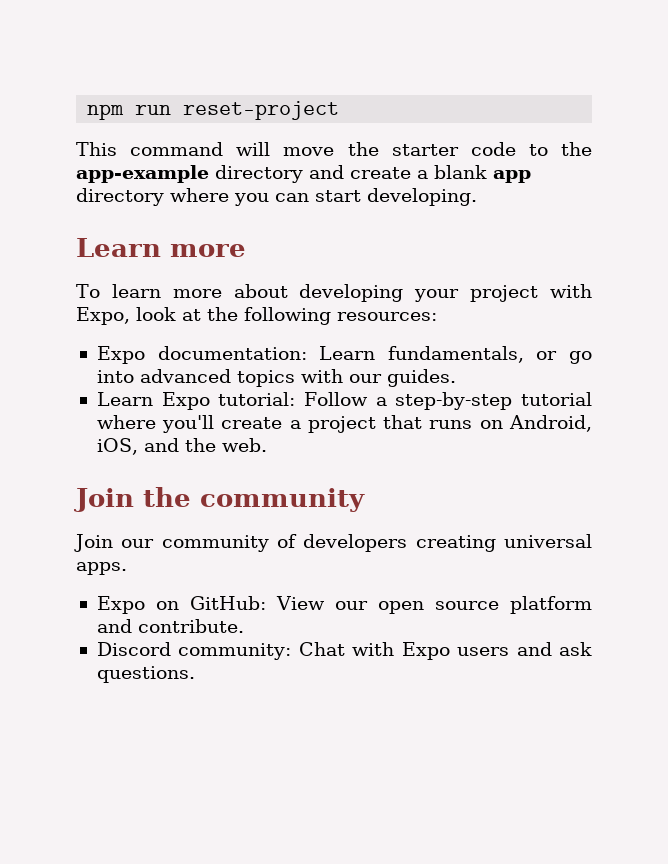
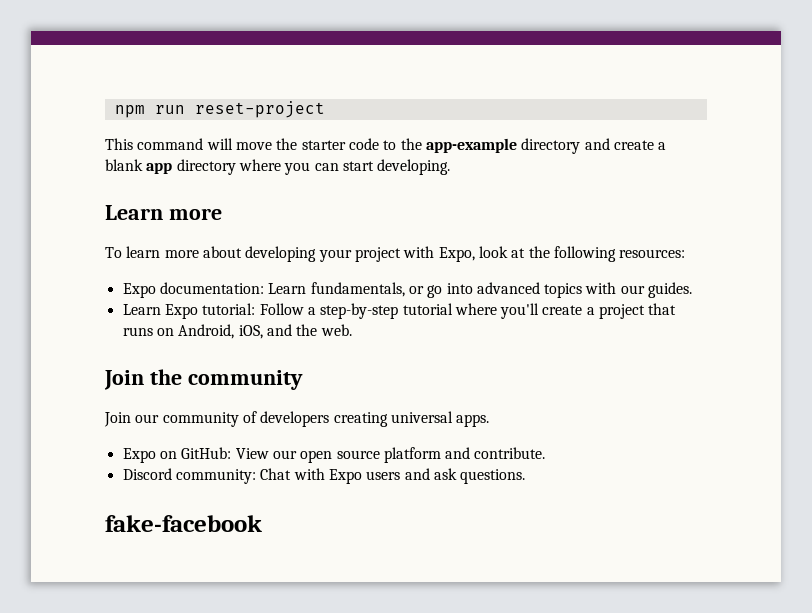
+ fake-facebook

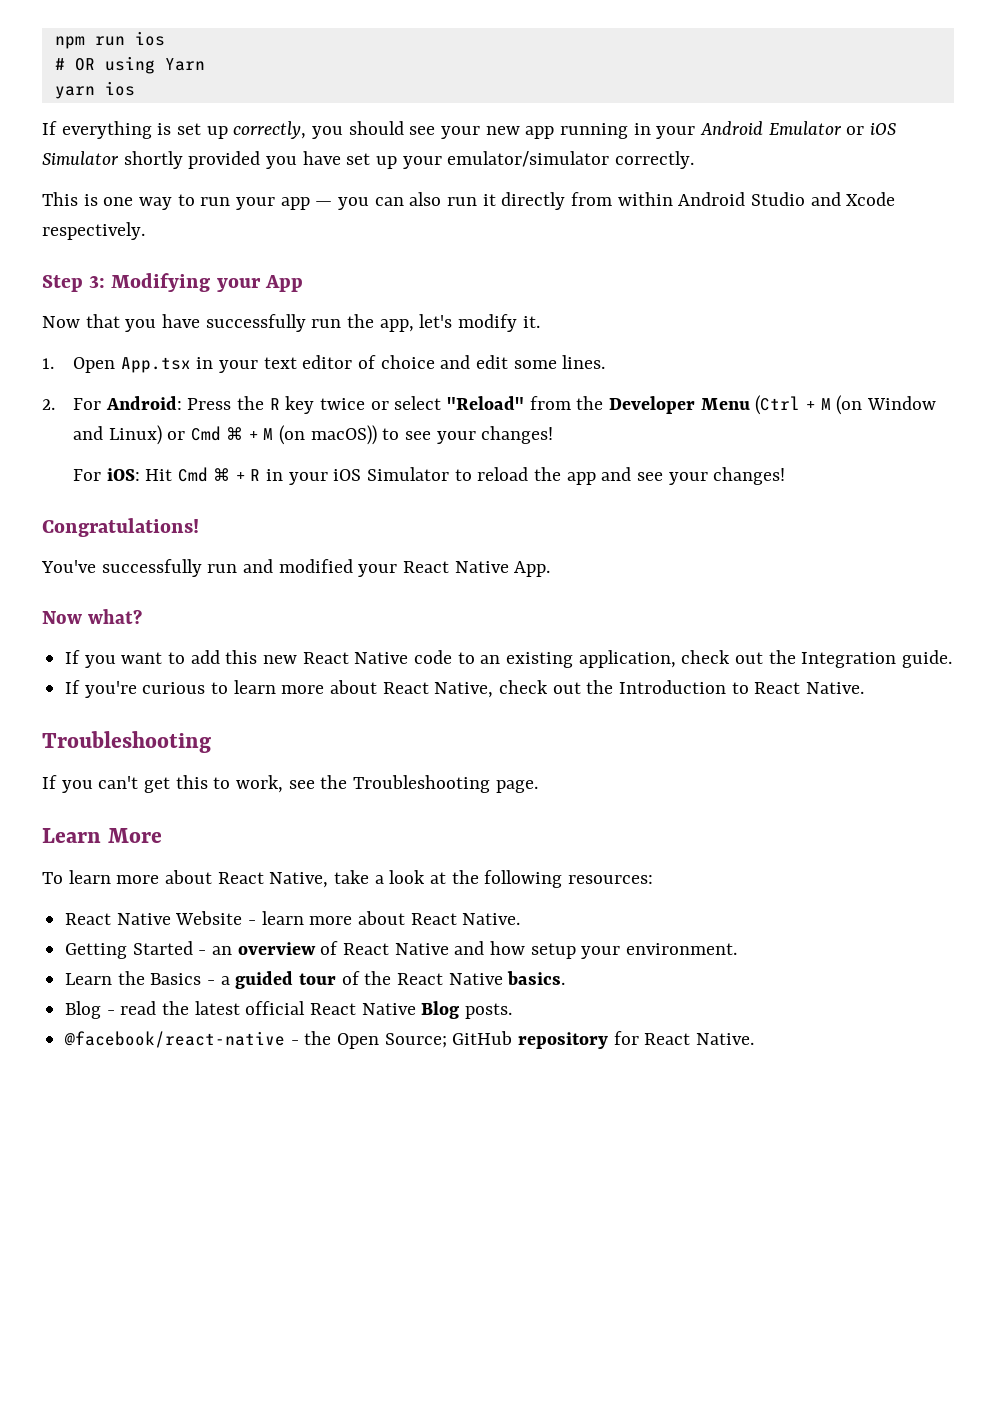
- npm run reset-project
- This command will move the starter code to the app-example directory and create a blank app directory where you can start developing.
- Learn more
+ npm run ios
+ # OR using Yarn
+ yarn ios
+ If everything is set up correctly, you should see your new app running in your Android Emulator or iOS Simulator shortly provided you have set up your emulator/simulator correctly.
+ This is one way to run your app — you can also run it directly from within Android Studio and Xcode respectively.
+ Step 3: Modifying your App
+ Now that you have successfully run the app, let's modify it.
+ 1. Open App.tsx in your text editor of choice and edit some lines.
+ 2. For Android: Press the R key twice or select "Reload" from the Developer Menu (Ctrl + M (on Window and Linux) or Cmd ⌘ + M (on macOS)) to see your changes!
+ For iOS: Hit Cmd ⌘ + R in your iOS Simulator to reload the app and see your changes!
+ Congratulations!
+ You've successfully run and modified your React Native App.
+ Now what?
+ If you want to add this new React Native code to an existing application, check out the Integration guide.
+ If you're curious to learn more about React Native, check out the Introduction to React Native.
+ Troubleshooting
+ If you can't get this to work, see the Troubleshooting page.
+ Learn More
- To learn more about developing your project with Expo, look at the following resources:
+ To learn more about React Native, take a look at the following resources:
- Expo documentation: Learn fundamentals, or go into advanced topics with our guides.
- Learn Expo tutorial: Follow a step-by-step tutorial where you'll create a project that runs on Android, iOS, and the web.
- Join the community
- Join our community of developers creating universal apps.
- Expo on GitHub: View our open source platform and contribute.
- Discord community: Chat with Expo users and ask questions.
- fake-facebook
+ React Native Website - learn more about React Native.
+ Getting Started - an overview of React Native and how setup your environment.
+ Learn the Basics - a guided tour of the React Native basics.
+ Blog - read the latest official React Native Blog posts.
+ @facebook/react-native - the Open Source; GitHub repository for React Native.

